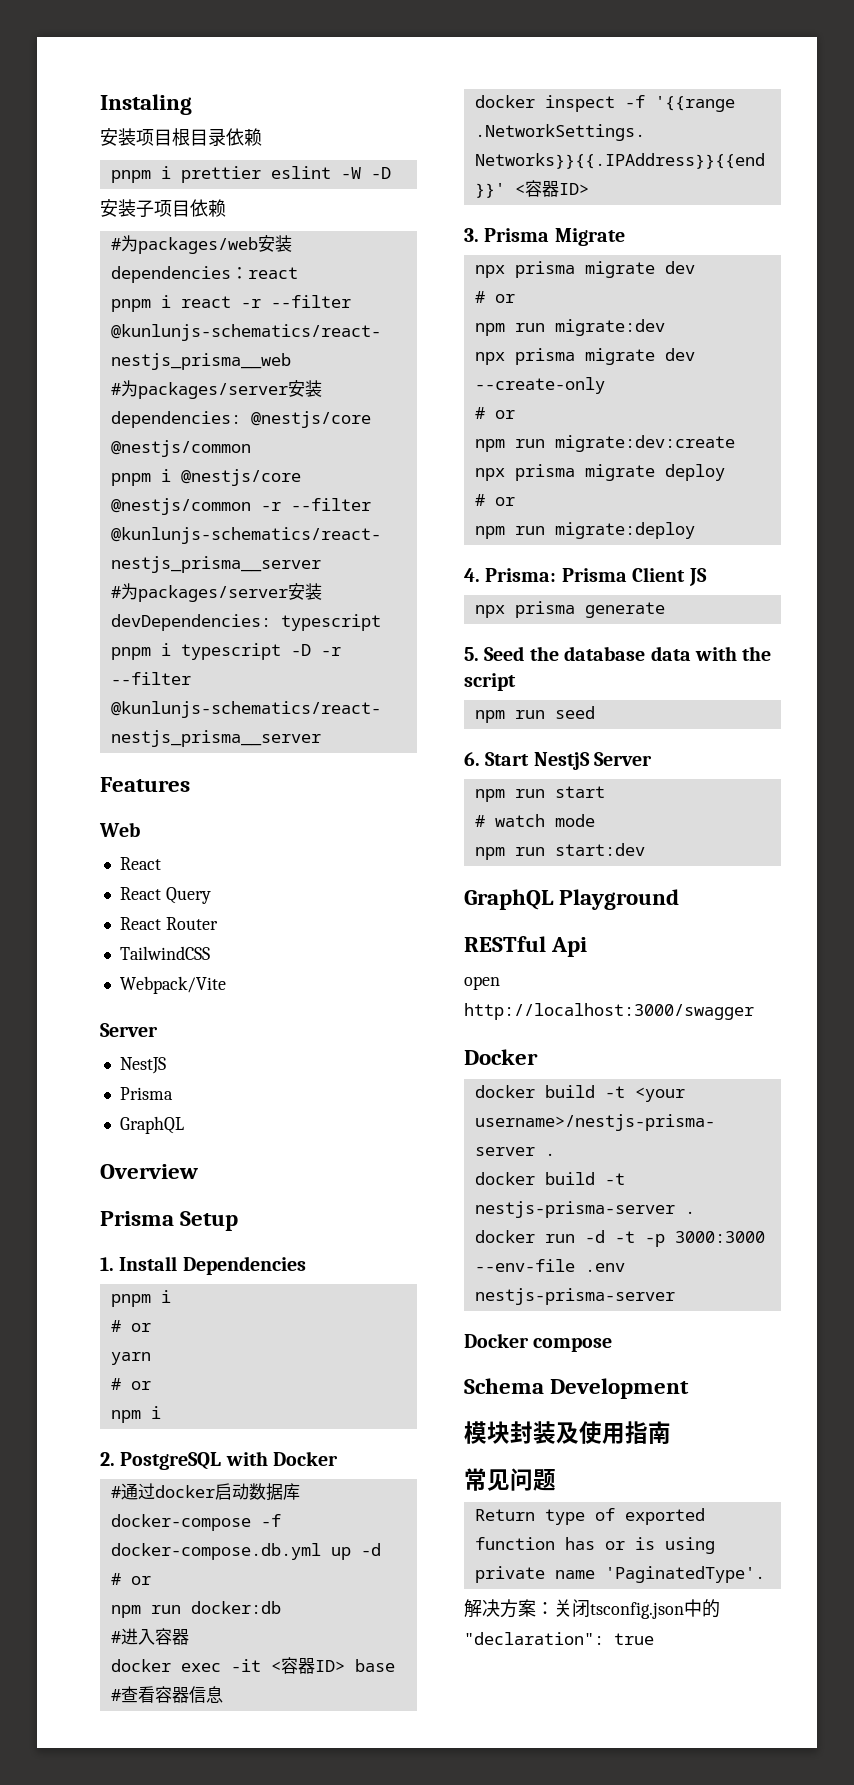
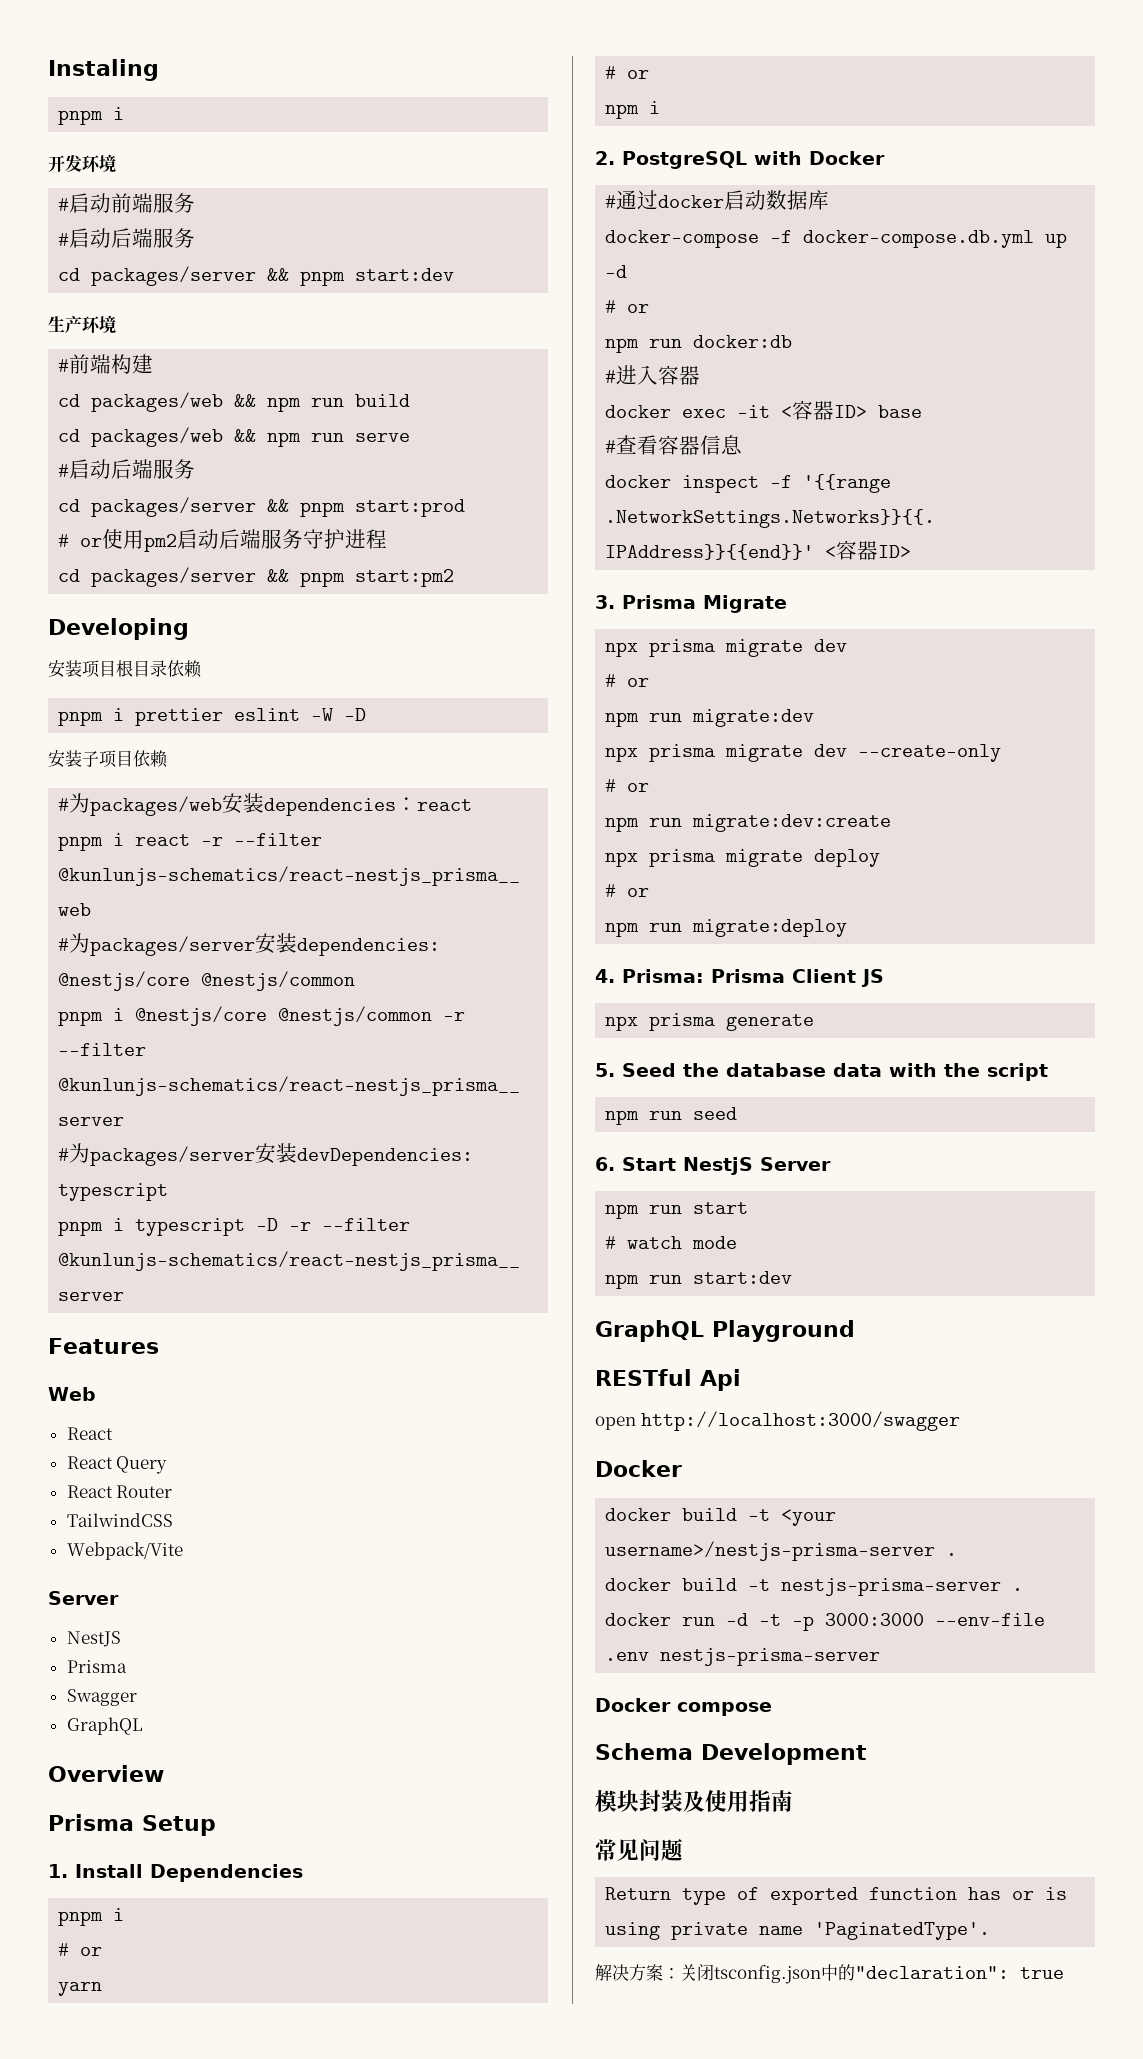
  Instaling
+ pnpm i
+ 开发环境
+ #启动前端服务
+ #启动后端服务
+ cd packages/server && pnpm start:dev
+ 生产环境
+ #前端构建
+ cd packages/web && npm run build
+ cd packages/web && npm run serve
+ #启动后端服务
+ cd packages/server && pnpm start:prod
+ # or使用pm2启动后端服务守护进程
+ cd packages/server && pnpm start:pm2
+ Developing
+ Swagger

